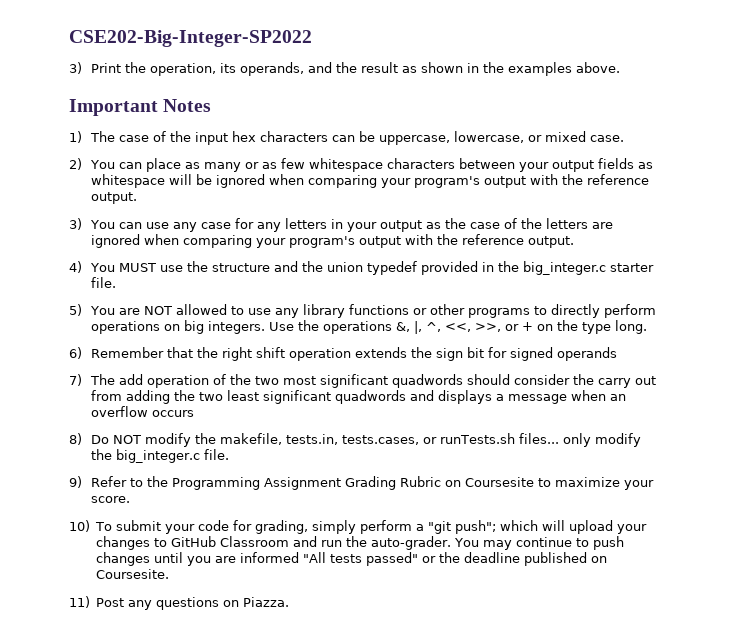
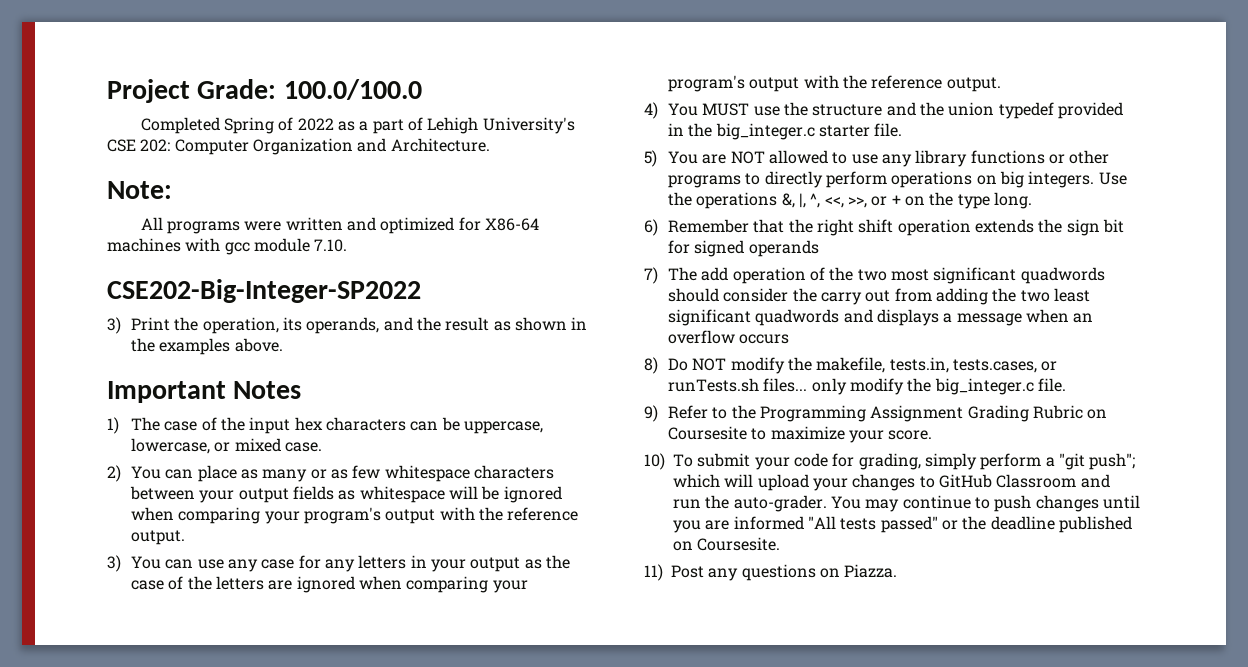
+ Project Grade: 100.0/100.0
+ Completed Spring of 2022 as a part of Lehigh University's CSE 202: Computer Organization and Architecture.
+ Note:
+ All programs were written and optimized for X86-64 machines with gcc module 7.10.

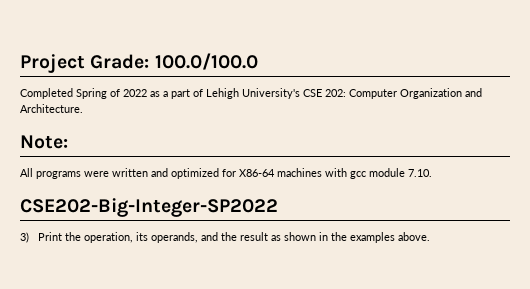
- Important Notes
- 1) The case of the input hex characters can be uppercase, lowercase, or mixed case.
- 2) You can place as many or as few whitespace characters between your output fields as whitespace will be ignored when comparing your program's output with the reference output.
- 3) You can use any case for any letters in your output as the case of the letters are ignored when comparing your program's output with the reference output.
- 4) You MUST use the structure and the union typedef provided in the big_integer.c starter file.
- 5) You are NOT allowed to use any library functions or other programs to directly perform operations on big integers. Use the operations &, |, ^, <<, >>, or + on the type long.
- 6) Remember that the right shift operation extends the sign bit for signed operands
- 7) The add operation of the two most significant quadwords should consider the carry out from adding the two least significant quadwords and displays a message when an overflow occurs
- 8) Do NOT modify the makefile, tests.in, tests.cases, or runTests.sh files... only modify the big_integer.c file.
- 9) Refer to the Programming Assignment Grading Rubric on Coursesite to maximize your score.
- 10) To submit your code for grading, simply perform a "git push"; which will upload your changes to GitHub Classroom and run the auto-grader. You may continue to push changes until you are informed "All tests passed" or the deadline published on Coursesite.
- 11) Post any questions on Piazza.

